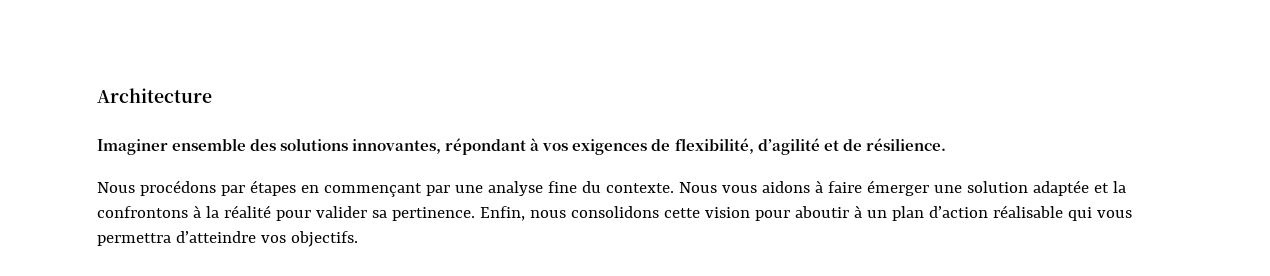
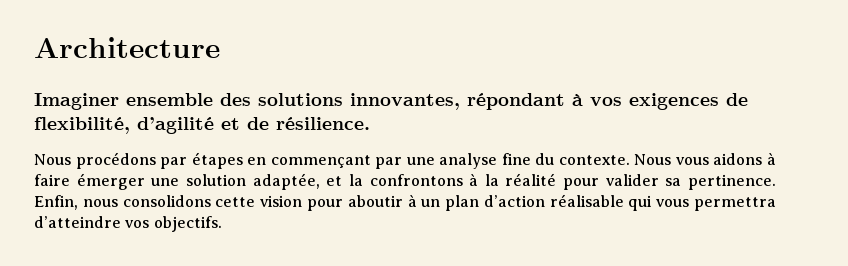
- Nous vous aidons à faire émerger une solution adaptée et la confrontons à la réalité pour valider sa pertinence.
+ Nous vous aidons à faire émerger une solution adaptée, et la confrontons à la réalité pour valider sa pertinence.

